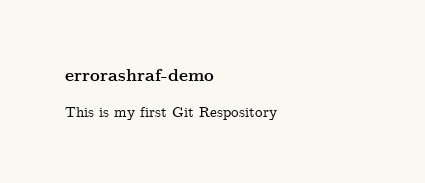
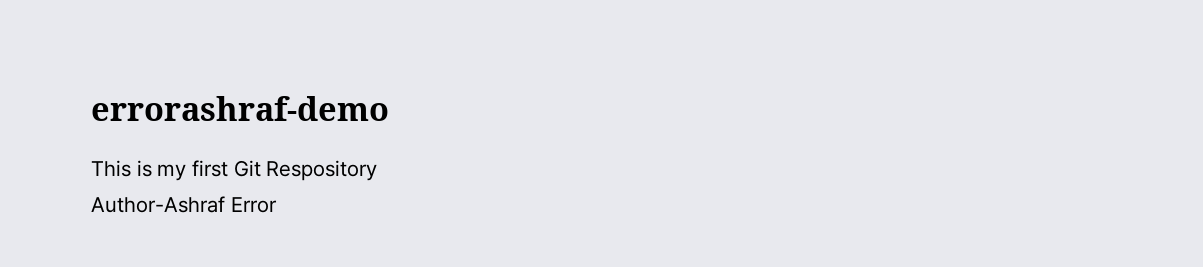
+ Author-Ashraf Error

